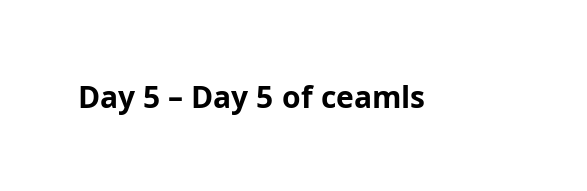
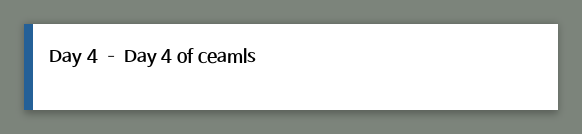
- Day 5 – Day 5 of ceamls
+ Day 4 – Day 4 of ceamls

